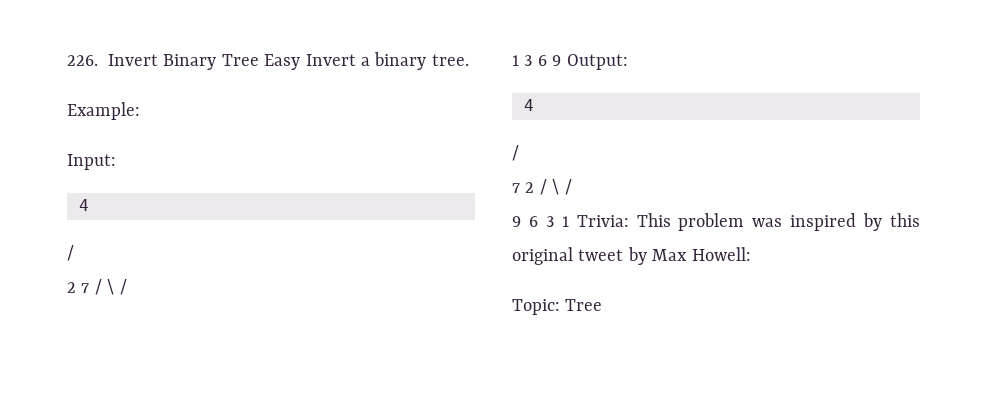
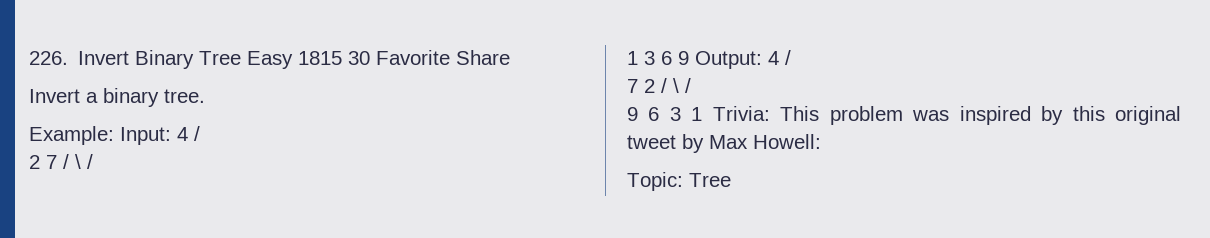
- 226. Invert Binary Tree Easy Invert a binary tree.
+ 226. Invert Binary Tree Easy 1815 30 Favorite Share
+ Invert a binary tree.
- Example:
- Input:
- 4
- /
+ Example: Input: 4 /
- 1 3 6 9 Output:
- 4
- /
+ 1 3 6 9 Output: 4 /

